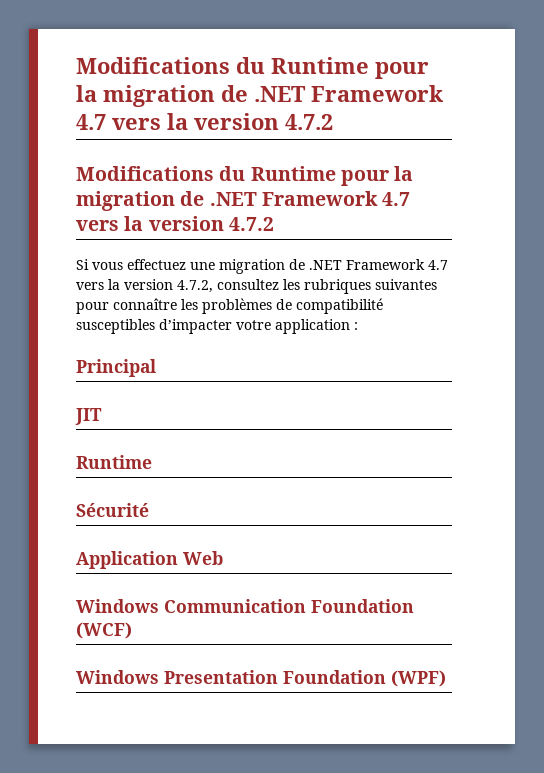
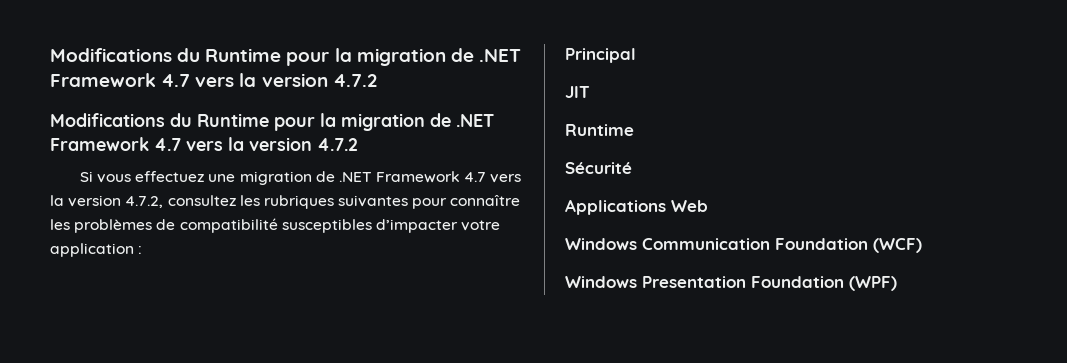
- Application Web
+ Applications Web

